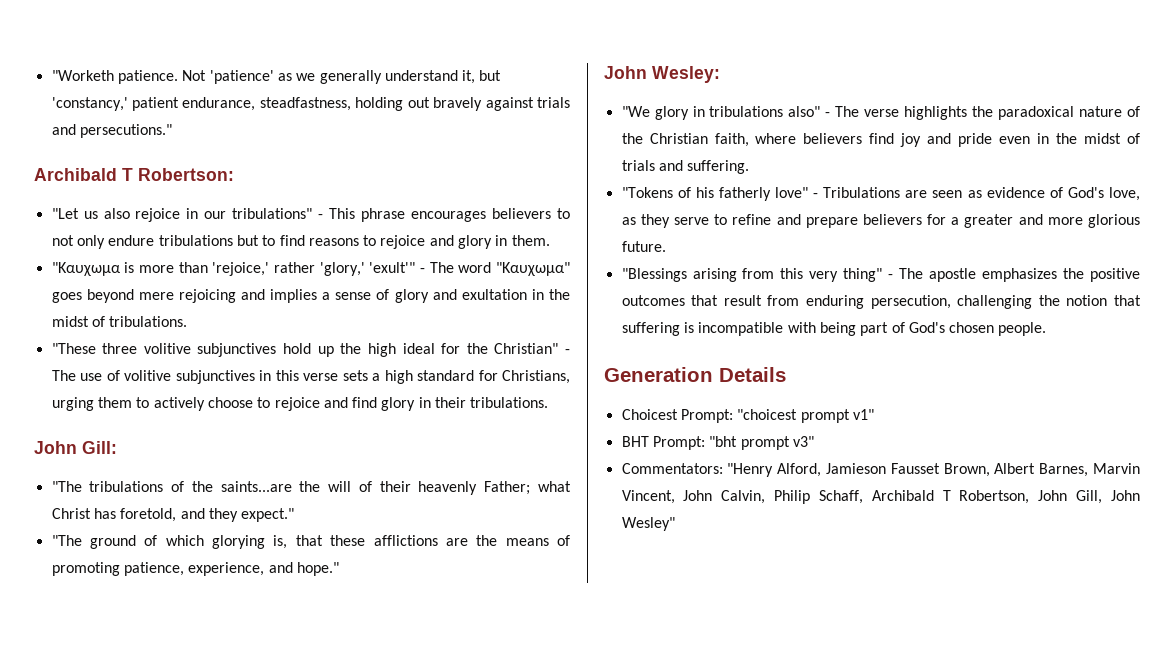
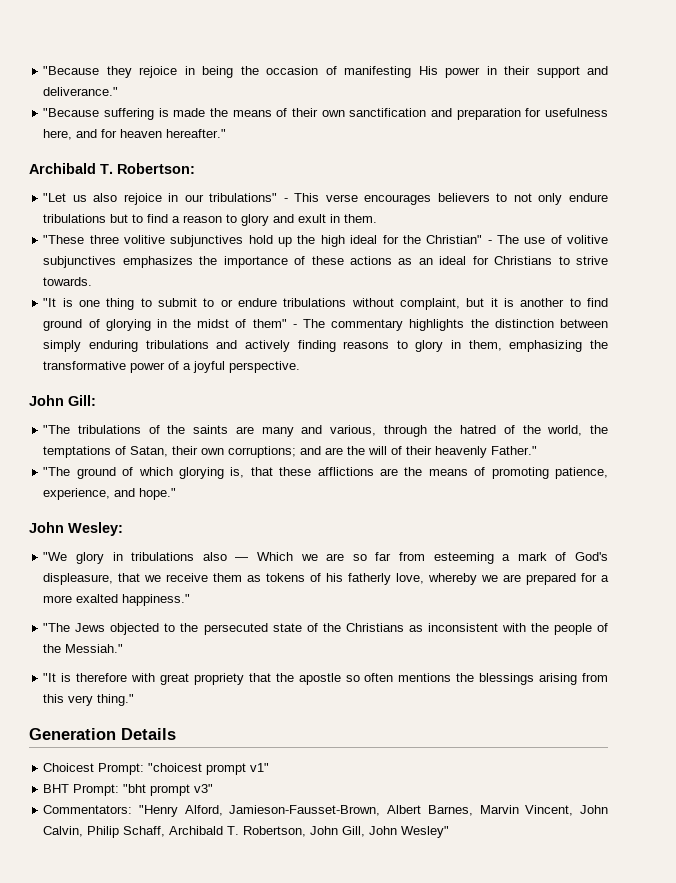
- "Worketh patience. Not 'patience' as we generally understand it, but 'constancy,' patient endurance, steadfastness, holding out bravely against trials and persecutions."
- Archibald T Robertson:
+ "Because they rejoice in being the occasion of manifesting His power in their support and deliverance."
+ "Because suffering is made the means of their own sanctification and preparation for usefulness here, and for heaven hereafter."
+ Archibald T. Robertson:
- "Let us also rejoice in our tribulations" - This phrase encourages believers to not only endure tribulations but to find reasons to rejoice and glory in them.
- "Καυχωμα is more than 'rejoice,' rather 'glory,' 'exult'" - The word "Καυχωμα" goes beyond mere rejoicing and implies a sense of glory and exultation in the midst of tribulations.
+ "Let us also rejoice in our tribulations" - This verse encourages believers to not only endure tribulations but to find a reason to glory and exult in them.
- "These three volitive subjunctives hold up the high ideal for the Christian" - The use of volitive subjunctives in this verse sets a high standard for Christians, urging them to actively choose to rejoice and find glory in their tribulations.
+ "These three volitive subjunctives hold up the high ideal for the Christian" - The use of volitive subjunctives emphasizes the importance of these actions as an ideal for Christians to strive towards.
+ "It is one thing to submit to or endure tribulations without complaint, but it is another to find ground of glorying in the midst of them" - The commentary highlights the distinction between simply enduring tribulations and actively finding reasons to glory in them, emphasizing the transformative power of a joyful perspective.
- "The tribulations of the saints...are the will of their heavenly Father; what Christ has foretold, and they expect."
+ "The tribulations of the saints are many and various, through the hatred of the world, the temptations of Satan, their own corruptions; and are the will of their heavenly Father."
- "We glory in tribulations also" - The verse highlights the paradoxical nature of the Christian faith, where believers find joy and pride even in the midst of trials and suffering.
- "Tokens of his fatherly love" - Tribulations are seen as evidence of God's love, as they serve to refine and prepare believers for a greater and more glorious future.
- "Blessings arising from this very thing" - The apostle emphasizes the positive outcomes that result from enduring persecution, challenging the notion that suffering is incompatible with being part of God's chosen people.
+ "We glory in tribulations also — Which we are so far from esteeming a mark of God's displeasure, that we receive them as tokens of his fatherly love, whereby we are prepared for a more exalted happiness."
+ "The Jews objected to the persecuted state of the Christians as inconsistent with the people of the Messiah."
+ "It is therefore with great propriety that the apostle so often mentions the blessings arising from this very thing."
- Commentators: "Henry Alford, Jamieson Fausset Brown, Albert Barnes, Marvin Vincent, John Calvin, Philip Schaff, Archibald T Robertson, John Gill, John Wesley"
+ Commentators: "Henry Alford, Jamieson-Fausset-Brown, Albert Barnes, Marvin Vincent, John Calvin, Philip Schaff, Archibald T. Robertson, John Gill, John Wesley"

